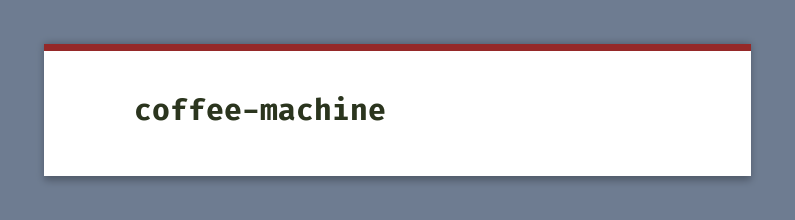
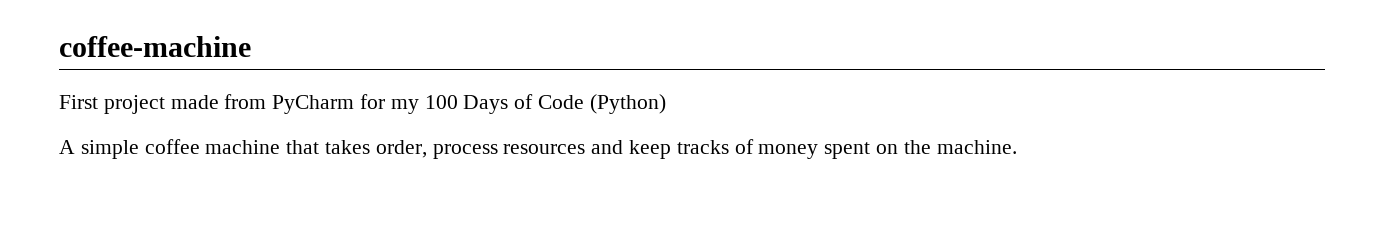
+ First project made from PyCharm for my 100 Days of Code (Python)
+ A simple coffee machine that takes order, process resources and keep tracks of money spent on the machine.

